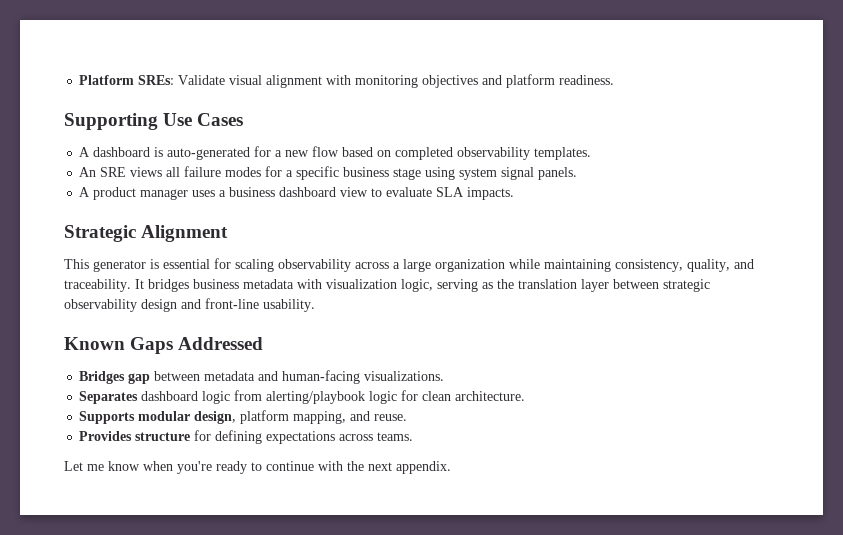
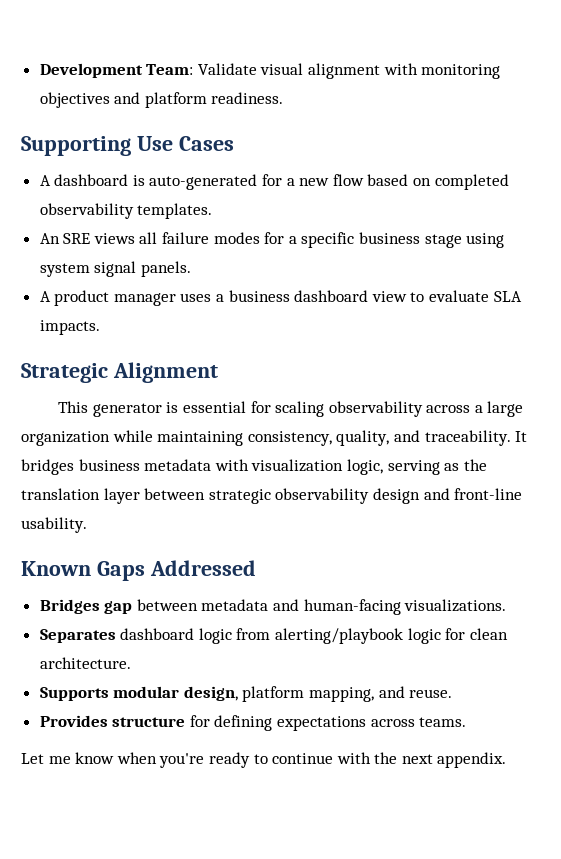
- Platform SREs: Validate visual alignment with monitoring objectives and platform readiness.
+ Development Team: Validate visual alignment with monitoring objectives and platform readiness.

